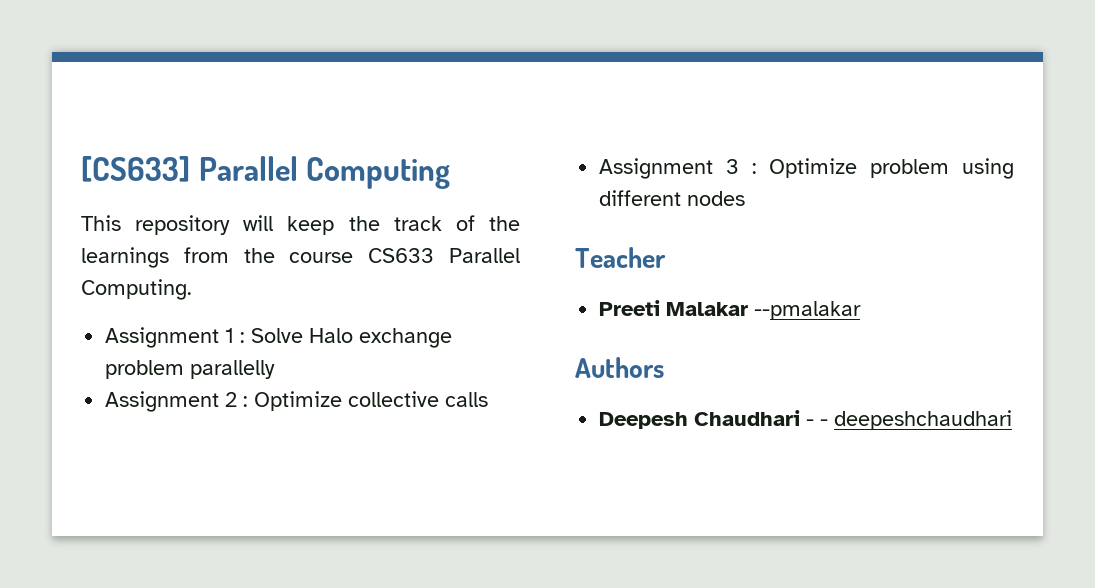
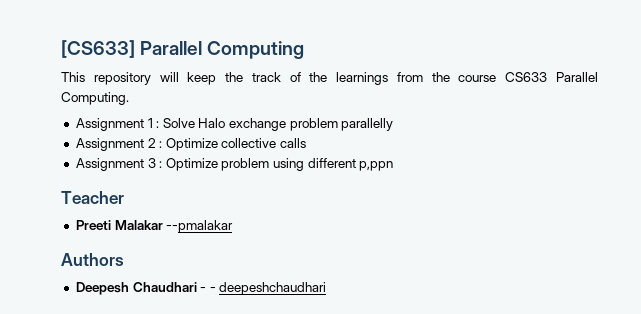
- Assignment 3 : Optimize problem using different nodes
+ Assignment 3 : Optimize problem using different p,ppn

